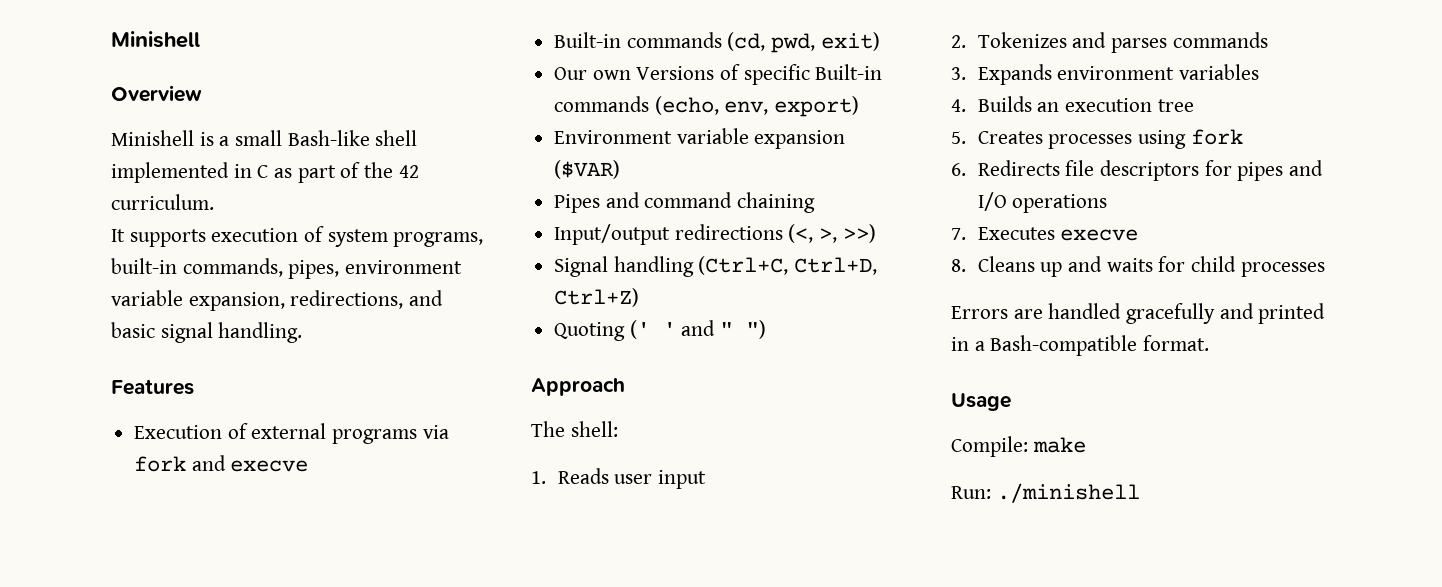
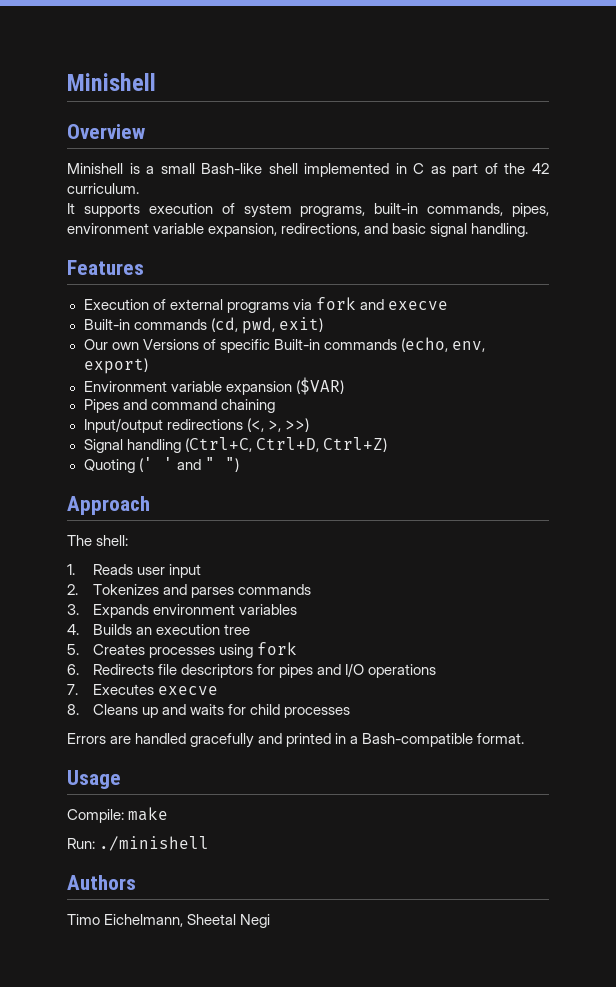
+ Authors
+ Timo Eichelmann, Sheetal Negi

